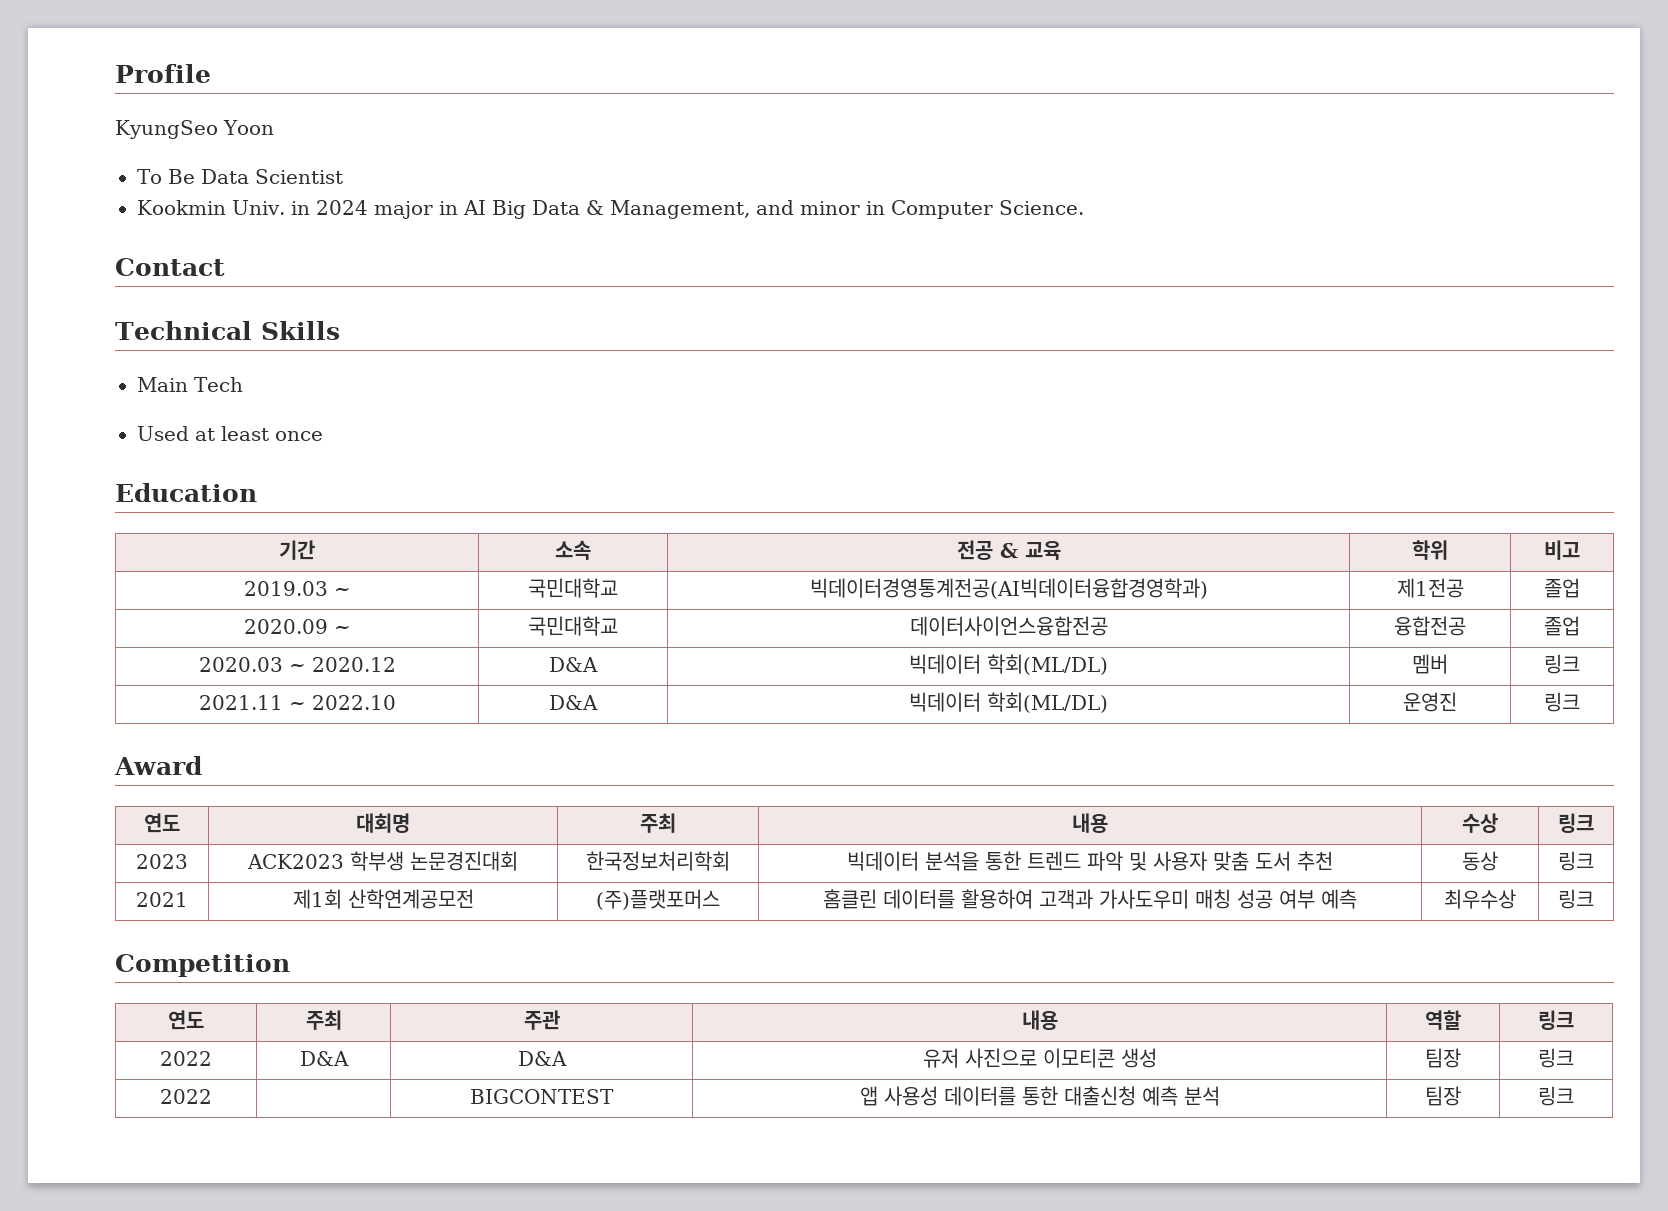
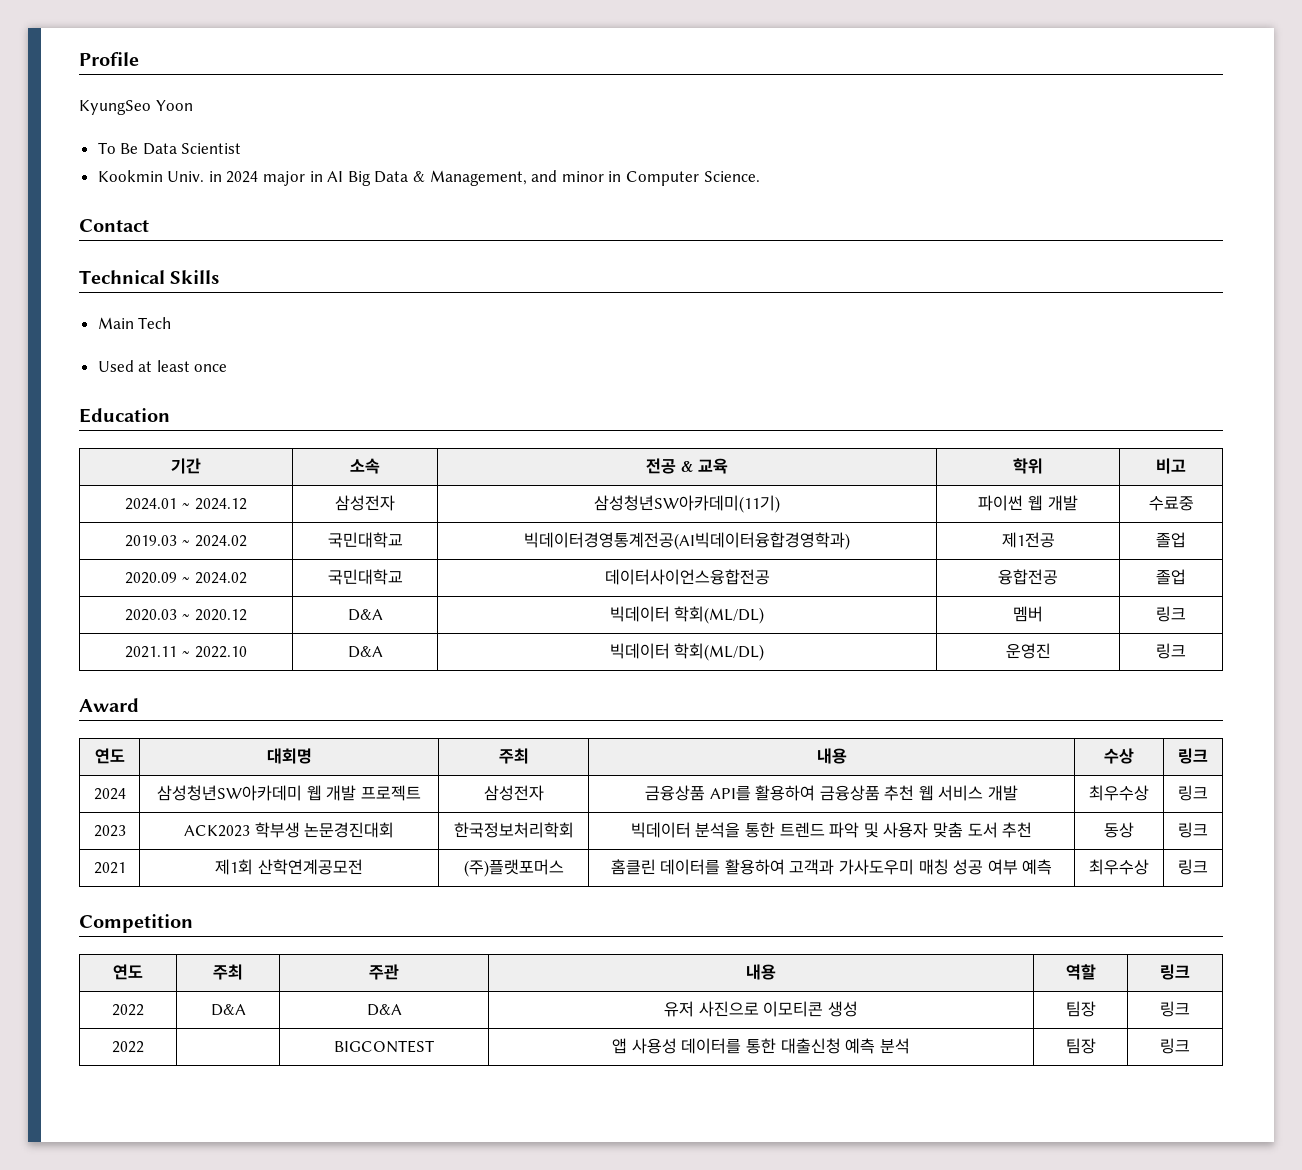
+ 2024.01 ~ 2024.12 | 삼성전자 | 삼성청년SW아카데미(11기) | 파이썬 웹 개발 | 수료중
- 2019.03 ~ | 국민대학교 | 빅데이터경영통계전공(AI빅데이터융합경영학과) | 제1전공 | 졸업
+ 2019.03 ~ 2024.02 | 국민대학교 | 빅데이터경영통계전공(AI빅데이터융합경영학과) | 제1전공 | 졸업
- 2020.09 ~ | 국민대학교 | 데이터사이언스융합전공 | 융합전공 | 졸업
+ 2020.09 ~ 2024.02 | 국민대학교 | 데이터사이언스융합전공 | 융합전공 | 졸업
+ 2024 | 삼성청년SW아카데미 웹 개발 프로젝트 | 삼성전자 | 금융상품 API를 활용하여 금융상품 추천 웹 서비스 개발 | 최우수상 | 링크

